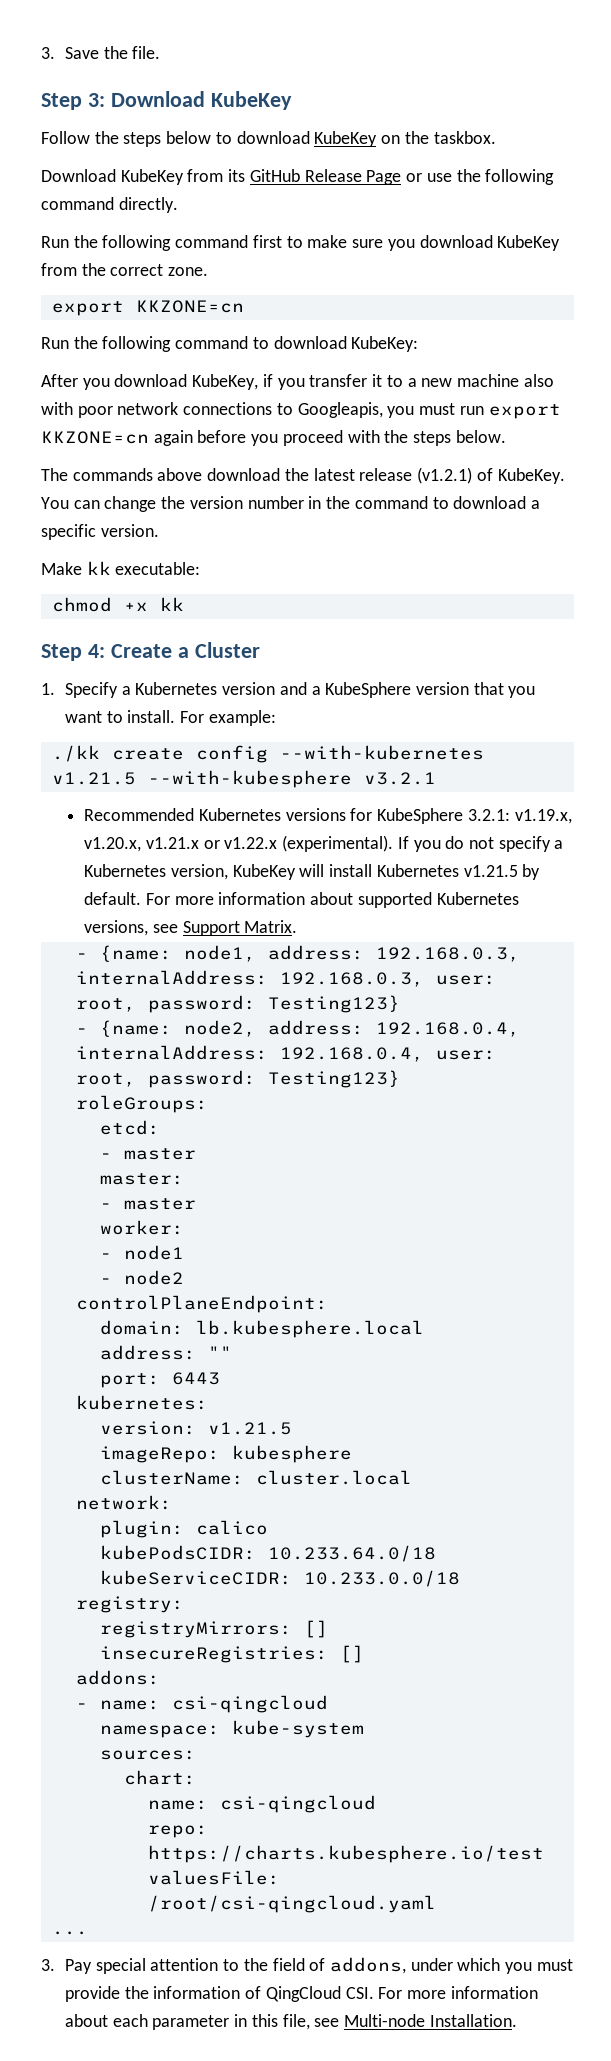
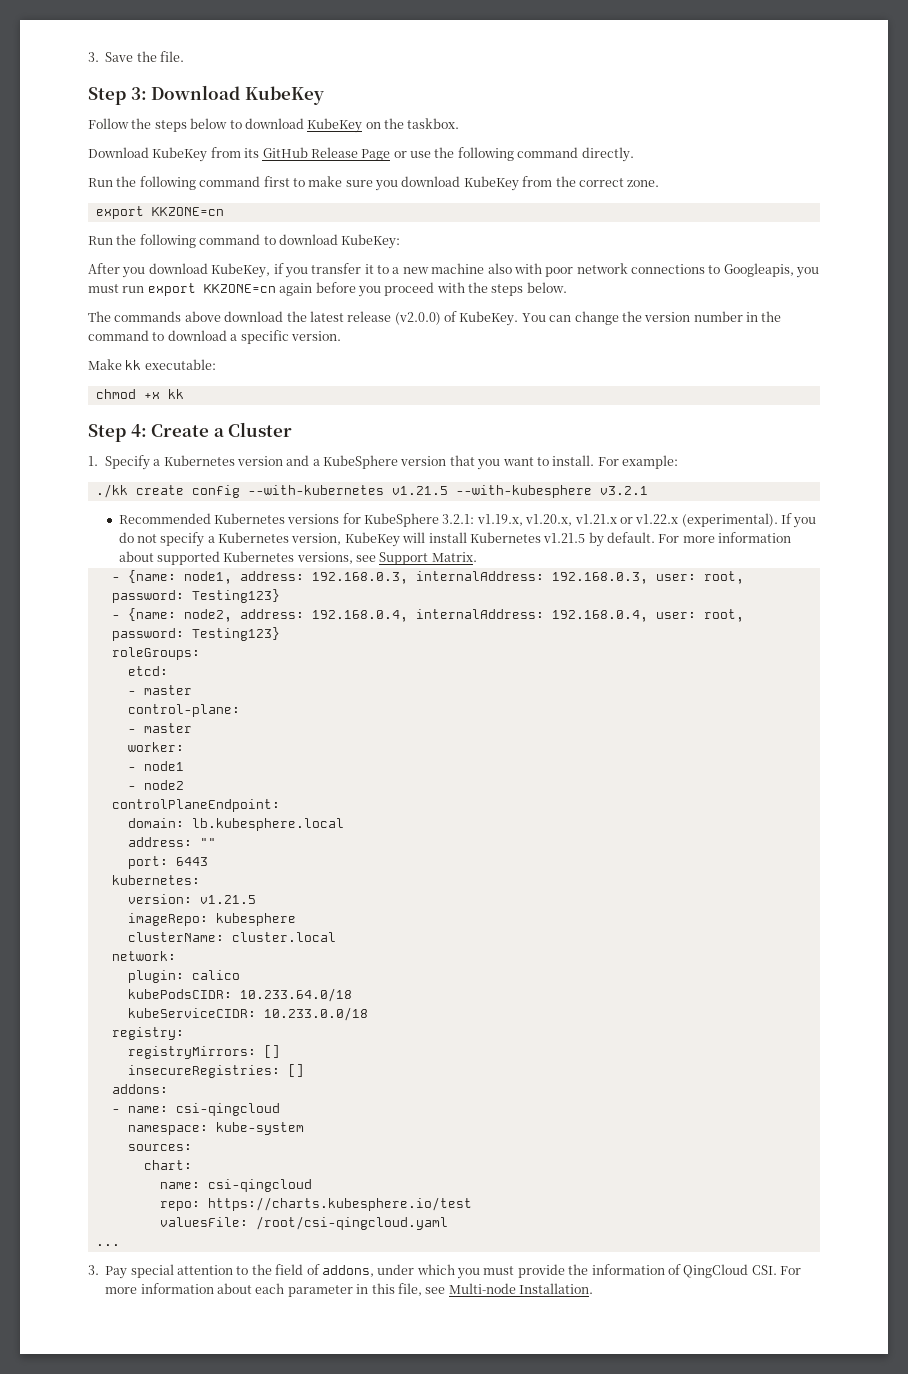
- The commands above download the latest release (v1.2.1) of KubeKey.
+ The commands above download the latest release (v2.0.0) of KubeKey.
- master:
+ control-plane:

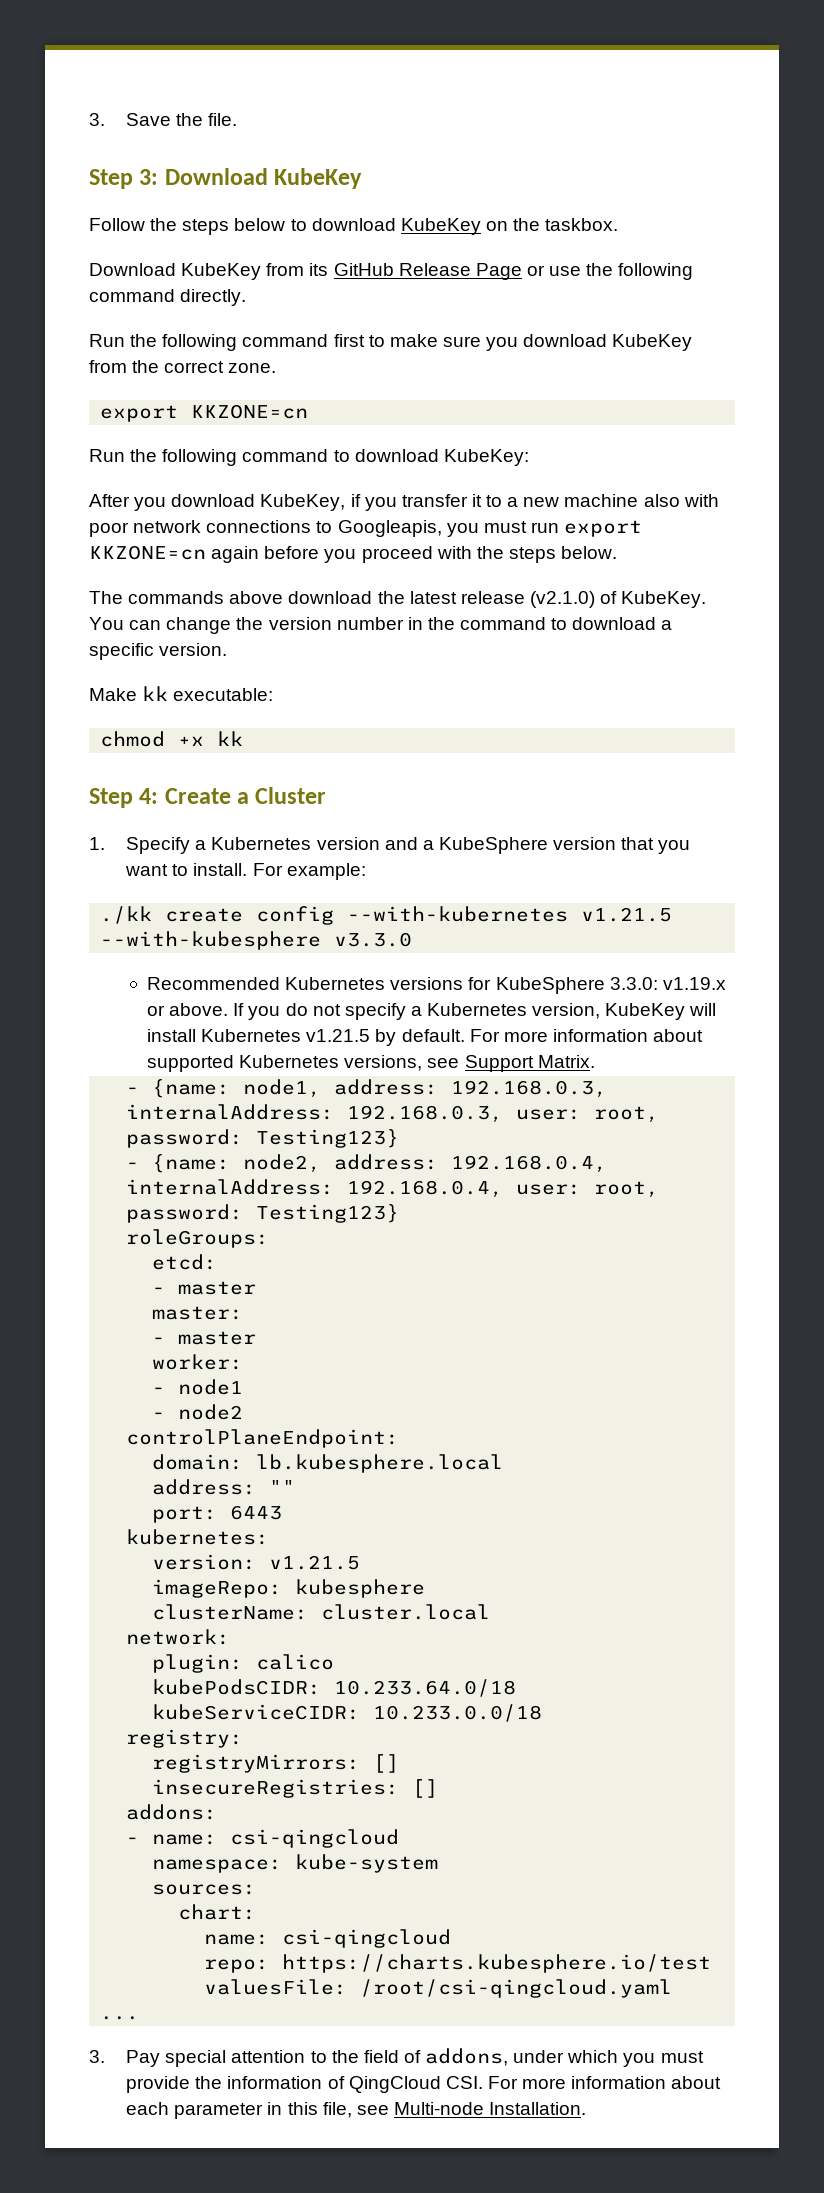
- The commands above download the latest release (v2.0.0) of KubeKey.
+ The commands above download the latest release (v2.1.0) of KubeKey.
- ./kk create config --with-kubernetes v1.21.5 --with-kubesphere v3.2.1
+ ./kk create config --with-kubernetes v1.21.5 --with-kubesphere v3.3.0
- Recommended Kubernetes versions for KubeSphere 3.2.1: v1.19.x, v1.20.x, v1.21.x or v1.22.x (experimental).
+ Recommended Kubernetes versions for KubeSphere 3.3.0: v1.19.x or above.
- control-plane:
+ master:

